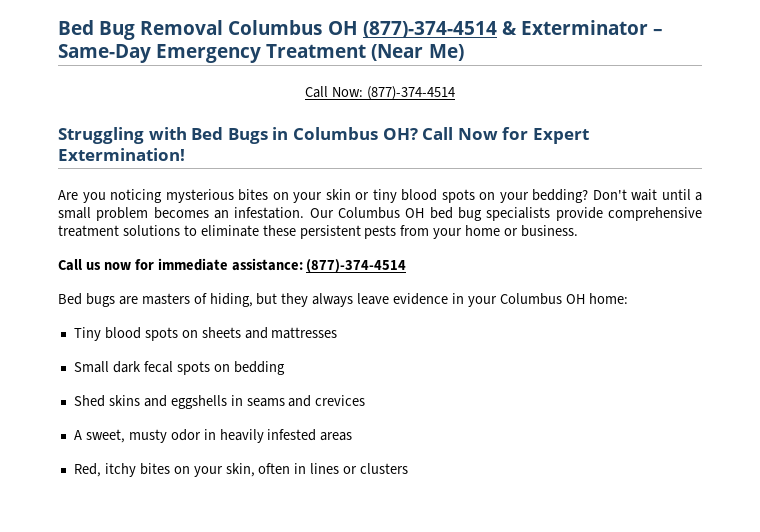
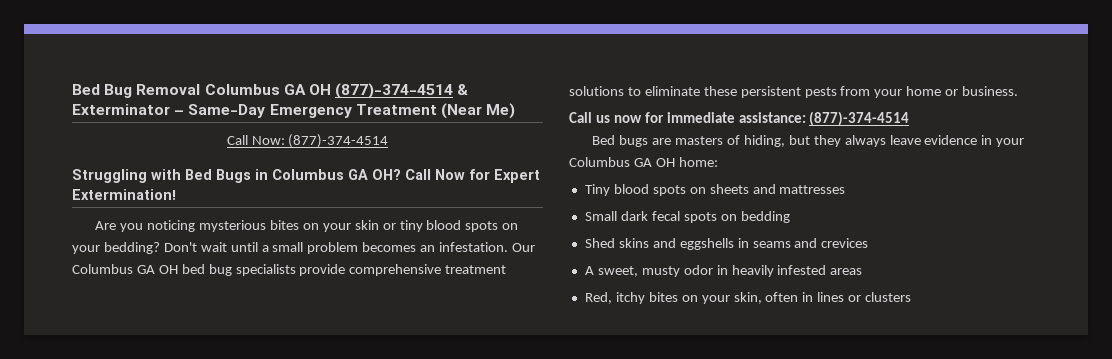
- Bed Bug Removal Columbus OH (877)-374-4514 & Exterminator – Same-Day Emergency Treatment (Near Me)
+ Bed Bug Removal Columbus GA OH (877)-374-4514 & Exterminator – Same-Day Emergency Treatment (Near Me)
- Struggling with Bed Bugs in Columbus OH?
+ Struggling with Bed Bugs in Columbus GA OH?
- Our Columbus OH bed bug specialists provide comprehensive treatment solutions to eliminate these persistent pests from your home or business.
+ Our Columbus GA OH bed bug specialists provide comprehensive treatment solutions to eliminate these persistent pests from your home or business.
- Bed bugs are masters of hiding, but they always leave evidence in your Columbus OH home:
+ Bed bugs are masters of hiding, but they always leave evidence in your Columbus GA OH home:

